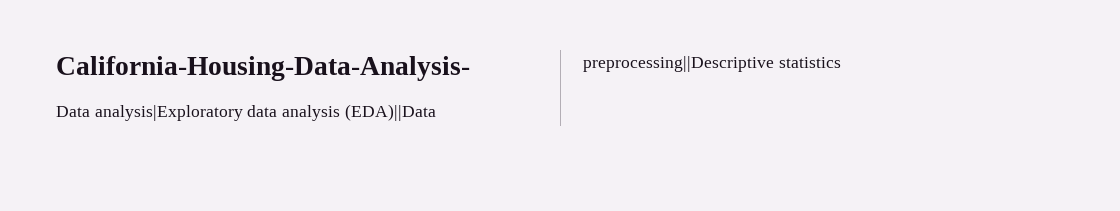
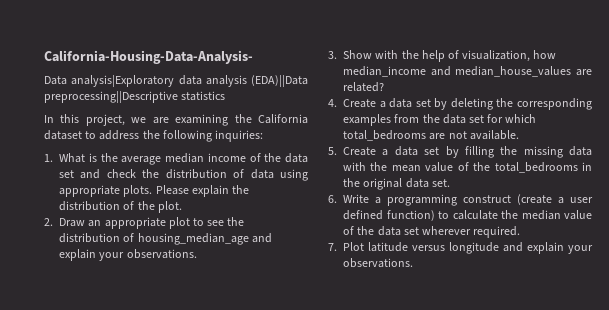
+ In this project, we are examining the California dataset to address the following inquiries:
+ 1. What is the average median income of the data set and check the distribution of data using appropriate plots. Please explain the distribution of the plot.
+ 2. Draw an appropriate plot to see the distribution of housing_median_age and explain your observations.
+ 3. Show with the help of visualization, how median_income and median_house_values are related?
+ 4. Create a data set by deleting the corresponding examples from the data set for which total_bedrooms are not available.
+ 5. Create a data set by filling the missing data with the mean value of the total_bedrooms in the original data set.
+ 6. Write a programming construct (create a user defined function) to calculate the median value of the data set wherever required.
+ 7. Plot latitude versus longitude and explain your observations.

